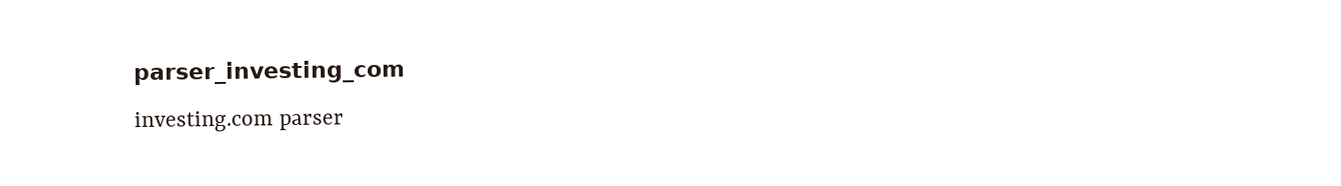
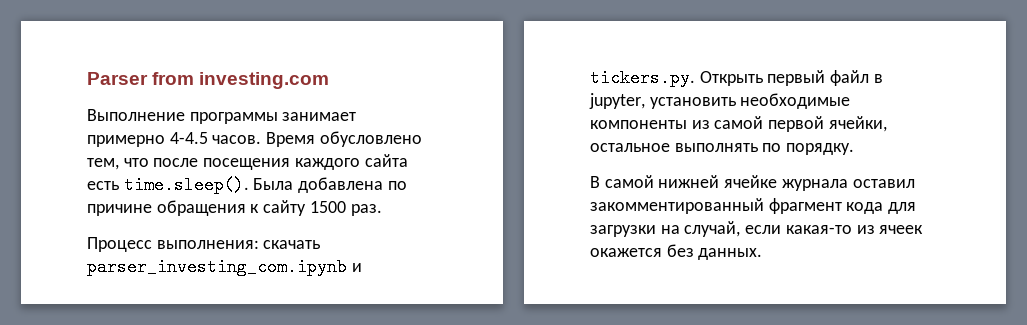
- parser_investing_com
- investing.com parser
+ Parser from investing.com
+ Выполнение программы занимает примерно 4-4.5 часов. Время обусловлено тем, что после посещения каждого сайта есть time.sleep(). Была добавлена по причине обращения к сайту 1500 раз.
+ Процесс выполнения: скачать parser_investing_com.ipynb и tickers.py. Открыть первый файл в jupyter, установить необходимые компоненты из самой первой ячейки, остальное выполнять по порядку.
+ В самой нижней ячейке журнала оставил закомментированный фрагмент кода для загрузки на случай, если какая-то из ячеек окажется без данных.

